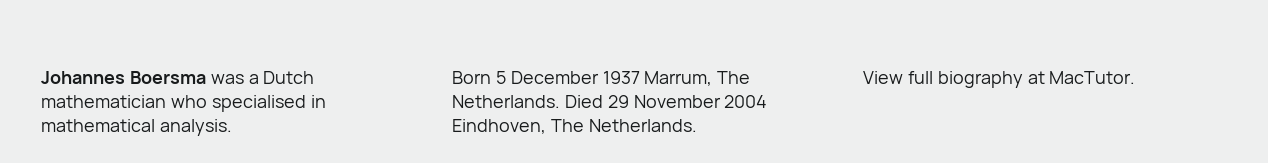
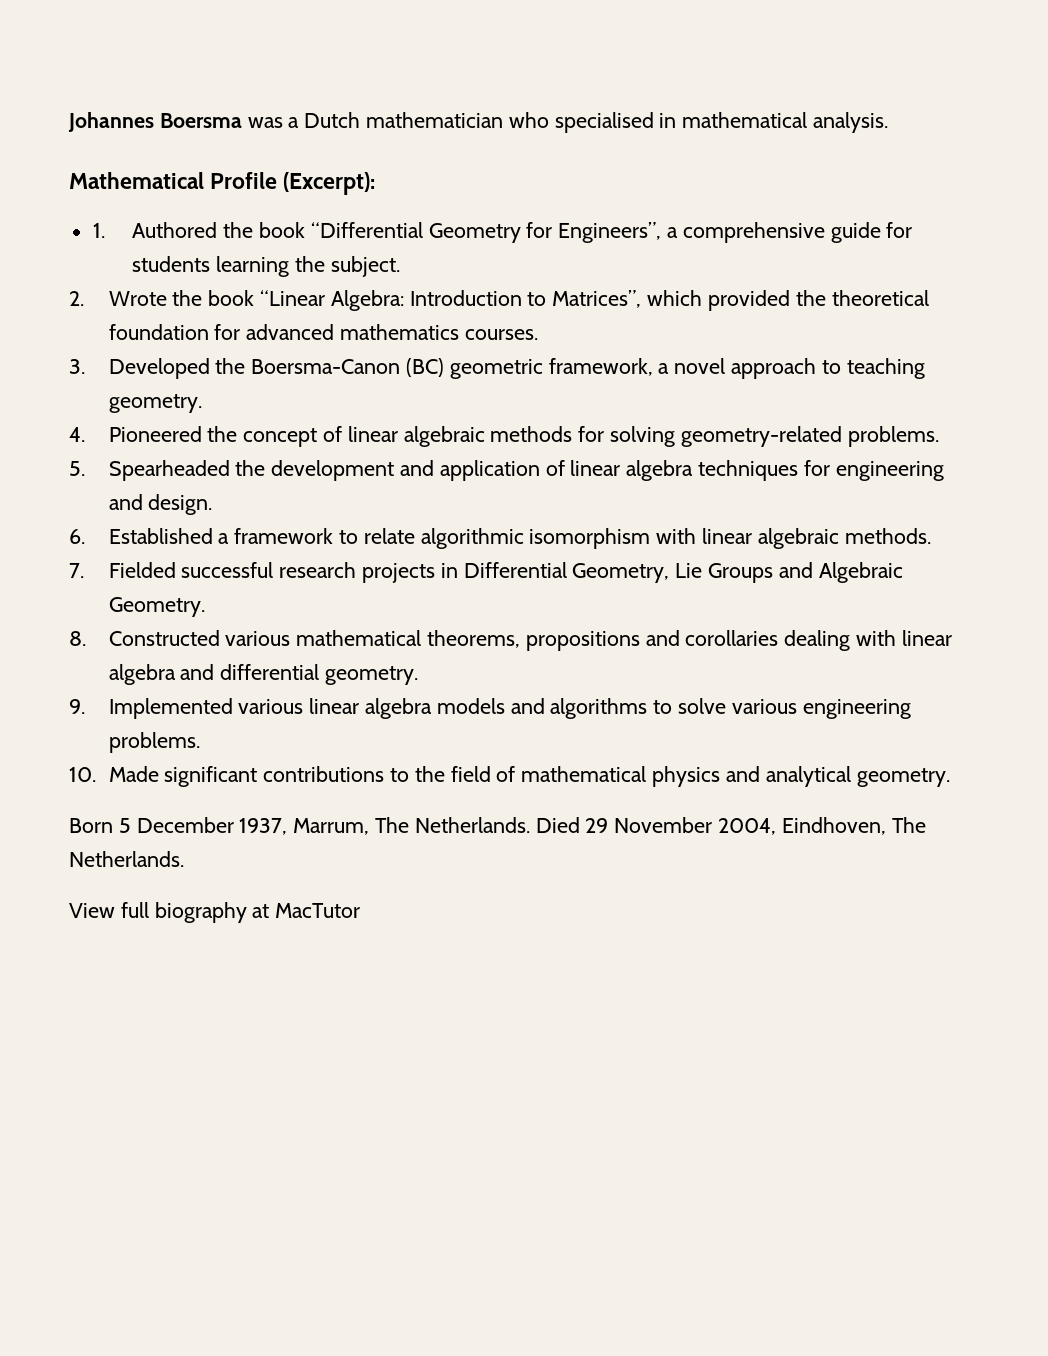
+ Mathematical Profile (Excerpt):
+ 1. Authored the book “Differential Geometry for Engineers”, a comprehensive guide for students learning the subject.
+ 2. Wrote the book “Linear Algebra: Introduction to Matrices”, which provided the theoretical foundation for advanced mathematics courses.
+ 3. Developed the Boersma-Canon (BC) geometric framework, a novel approach to teaching geometry.
+ 4. Pioneered the concept of linear algebraic methods for solving geometry-related problems.
+ 5. Spearheaded the development and application of linear algebra techniques for engineering and design.
+ 6. Established a framework to relate algorithmic isomorphism with linear algebraic methods.
+ 7. Fielded successful research projects in Differential Geometry, Lie Groups and Algebraic Geometry.
+ 8. Constructed various mathematical theorems, propositions and corollaries dealing with linear algebra and differential geometry.
+ 9. Implemented various linear algebra models and algorithms to solve various engineering problems.
+ 10. Made significant contributions to the field of mathematical physics and analytical geometry.
- Born 5 December 1937 Marrum, The Netherlands.
+ Born 5 December 1937, Marrum, The Netherlands.
- Died 29 November 2004 Eindhoven, The Netherlands.
+ Died 29 November 2004, Eindhoven, The Netherlands.
- View full biography at MacTutor.
+ View full biography at MacTutor

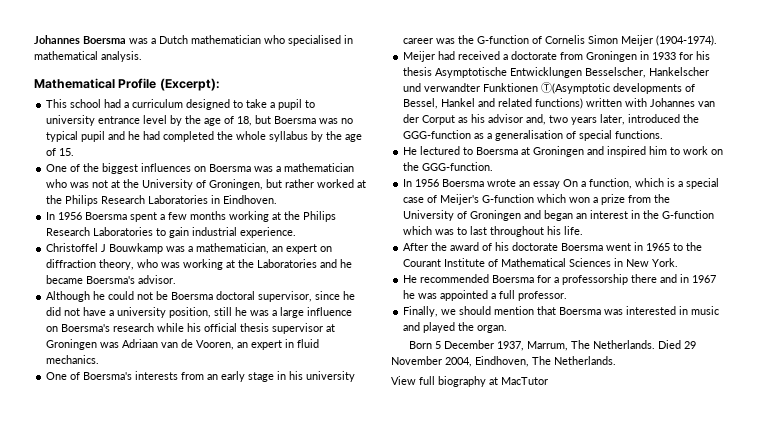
- 1. Authored the book “Differential Geometry for Engineers”, a comprehensive guide for students learning the subject.
- 2. Wrote the book “Linear Algebra: Introduction to Matrices”, which provided the theoretical foundation for advanced mathematics courses.
- 3. Developed the Boersma-Canon (BC) geometric framework, a novel approach to teaching geometry.
- 4. Pioneered the concept of linear algebraic methods for solving geometry-related problems.
- 5. Spearheaded the development and application of linear algebra techniques for engineering and design.
- 6. Established a framework to relate algorithmic isomorphism with linear algebraic methods.
- 7. Fielded successful research projects in Differential Geometry, Lie Groups and Algebraic Geometry.
- 8. Constructed various mathematical theorems, propositions and corollaries dealing with linear algebra and differential geometry.
- 9. Implemented various linear algebra models and algorithms to solve various engineering problems.
- 10. Made significant contributions to the field of mathematical physics and analytical geometry.
+ This school had a curriculum designed to take a pupil to university entrance level by the age of 18, but Boersma was no typical pupil and he had completed the whole syllabus by the age of 15.
+ One of the biggest influences on Boersma was a mathematician who was not at the University of Groningen, but rather worked at the Philips Research Laboratories in Eindhoven.
+ In 1956 Boersma spent a few months working at the Philips Research Laboratories to gain industrial experience.
+ Christoffel J Bouwkamp was a mathematician, an expert on diffraction theory, who was working at the Laboratories and he became Boersma's advisor.
+ Although he could not be Boersma doctoral supervisor, since he did not have a university position, still he was a large influence on Boersma's research while his official thesis supervisor at Groningen was Adriaan van de Vooren, an expert in fluid mechanics.
+ One of Boersma's interests from an early stage in his university career was the G-function of Cornelis Simon Meijer (1904-1974).
+ Meijer had received a doctorate from Groningen in 1933 for his thesis Asymptotische Entwicklungen Besselscher, Hankelscher und verwandter Funktionen Ⓣ(Asymptotic developments of Bessel, Hankel and related functions) written with Johannes van der Corput as his advisor and, two years later, introduced the GGG-function as a generalisation of special functions.
+ He lectured to Boersma at Groningen and inspired him to work on the GGG-function.
+ In 1956 Boersma wrote an essay On a function, which is a special case of Meijer's G-function which won a prize from the University of Groningen and began an interest in the G-function which was to last throughout his life.
+ After the award of his doctorate Boersma went in 1965 to the Courant Institute of Mathematical Sciences in New York.
+ He recommended Boersma for a professorship there and in 1967 he was appointed a full professor.
+ Finally, we should mention that Boersma was interested in music and played the organ.

